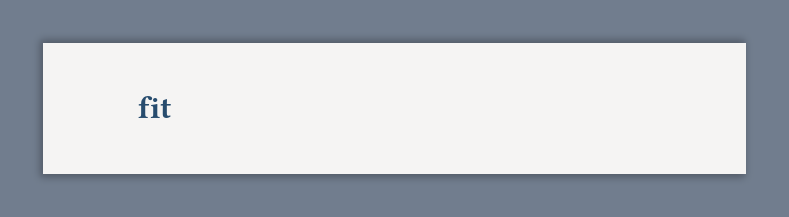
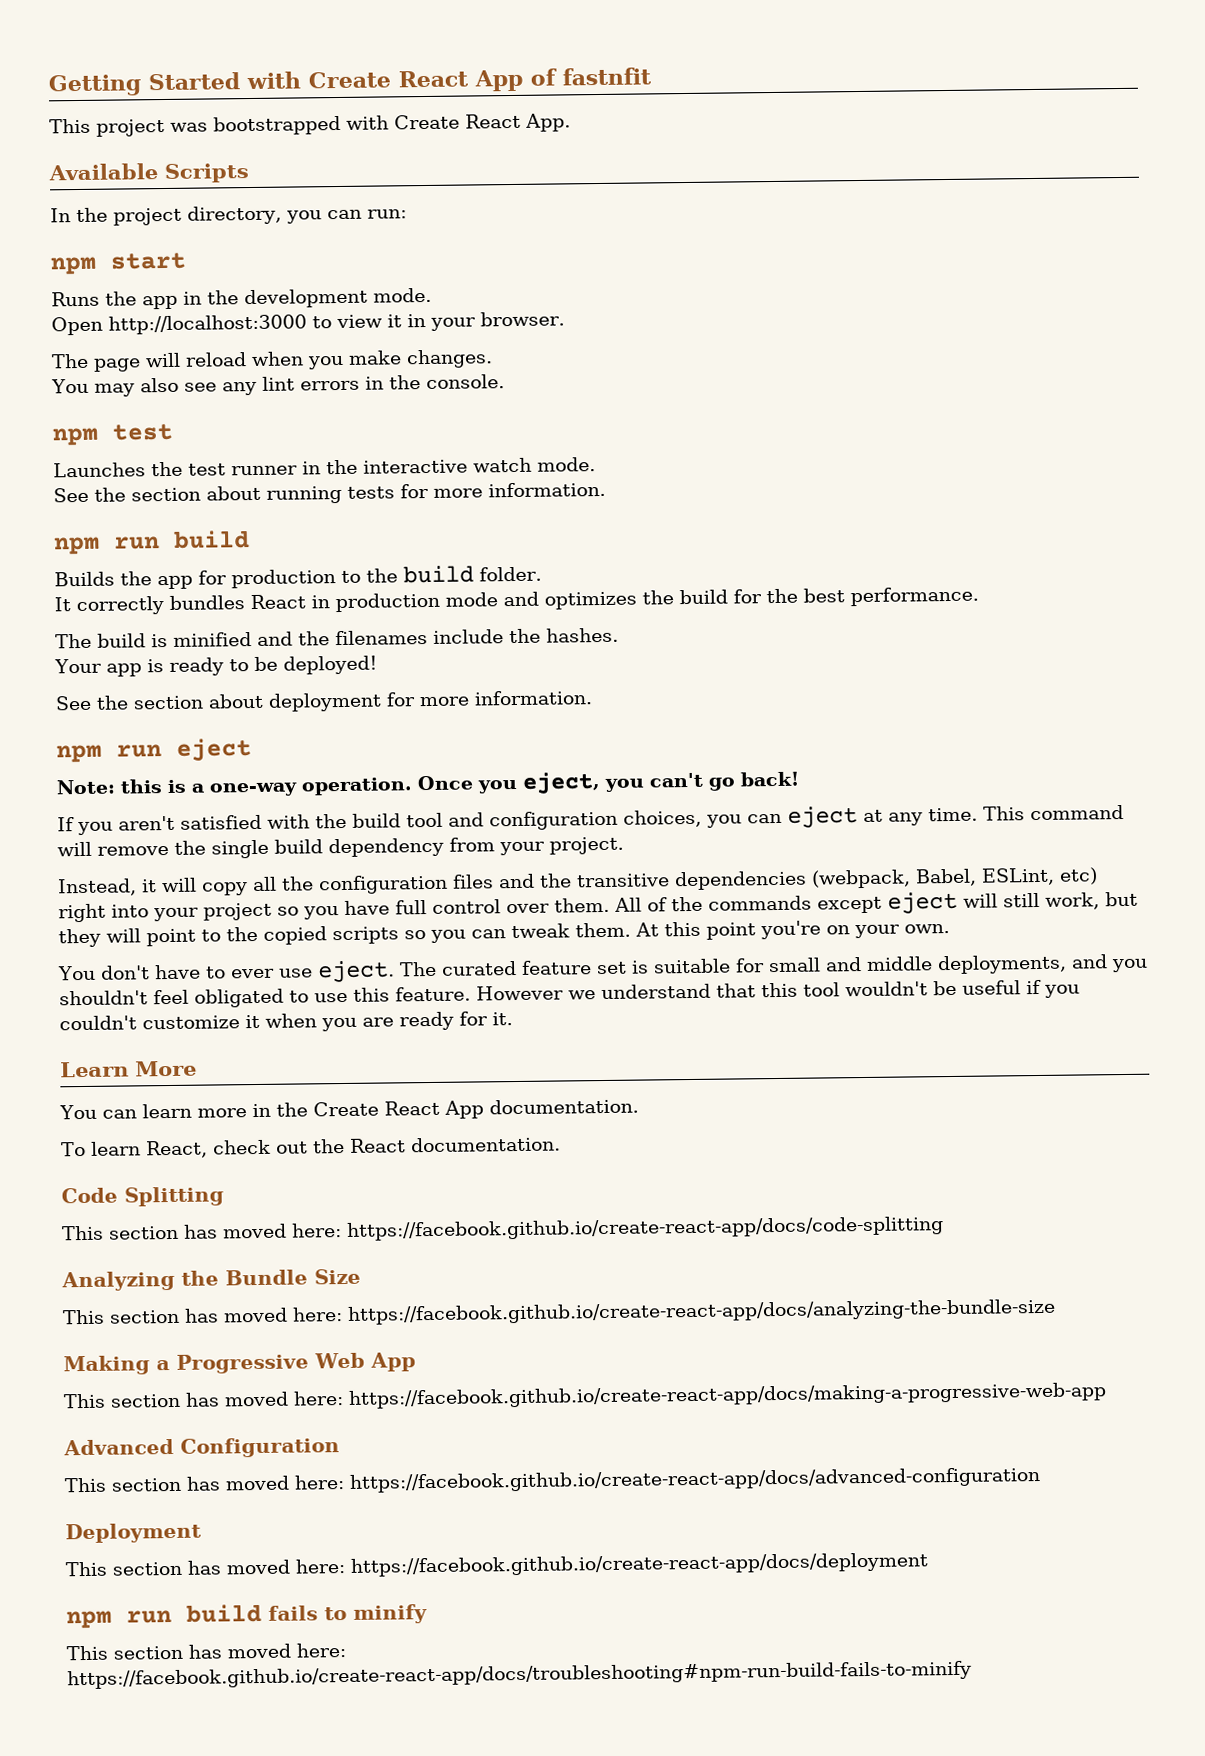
- fit
+ Getting Started with Create React App of fastnfit
+ This project was bootstrapped with Create React App.
+ Available Scripts
+ In the project directory, you can run:
+ npm start
+ Runs the app in the development mode.
+ Open http://localhost:3000 to view it in your browser.
+ The page will reload when you make changes.
+ You may also see any lint errors in the console.
+ npm test
+ Launches the test runner in the interactive watch mode.
+ See the section about running tests for more information.
+ npm run build
+ Builds the app for production to the build folder.
+ It correctly bundles React in production mode and optimizes the build for the best performance.
+ The build is minified and the filenames include the hashes.
+ Your app is ready to be deployed!
+ See the section about deployment for more information.
+ npm run eject
+ Note: this is a one-way operation. Once you eject, you can't go back!
+ If you aren't satisfied with the build tool and configuration choices, you can eject at any time. This command will remove the single build dependency from your project.
+ Instead, it will copy all the configuration files and the transitive dependencies (webpack, Babel, ESLint, etc) right into your project so you have full control over them. All of the commands except eject will still work, but they will point to the copied scripts so you can tweak them. At this point you're on your own.
+ You don't have to ever use eject. The curated feature set is suitable for small and middle deployments, and you shouldn't feel obligated to use this feature. However we understand that this tool wouldn't be useful if you couldn't customize it when you are ready for it.
+ Learn More
+ You can learn more in the Create React App documentation.
+ To learn React, check out the React documentation.
+ Code Splitting
+ This section has moved here: https://facebook.github.io/create-react-app/docs/code-splitting
+ Analyzing the Bundle Size
+ This section has moved here: https://facebook.github.io/create-react-app/docs/analyzing-the-bundle-size
+ Making a Progressive Web App
+ This section has moved here: https://facebook.github.io/create-react-app/docs/making-a-progressive-web-app
+ Advanced Configuration
+ This section has moved here: https://facebook.github.io/create-react-app/docs/advanced-configuration
+ Deployment
+ This section has moved here: https://facebook.github.io/create-react-app/docs/deployment
+ npm run build fails to minify
+ This section has moved here: https://facebook.github.io/create-react-app/docs/troubleshooting#npm-run-build-fails-to-minify

